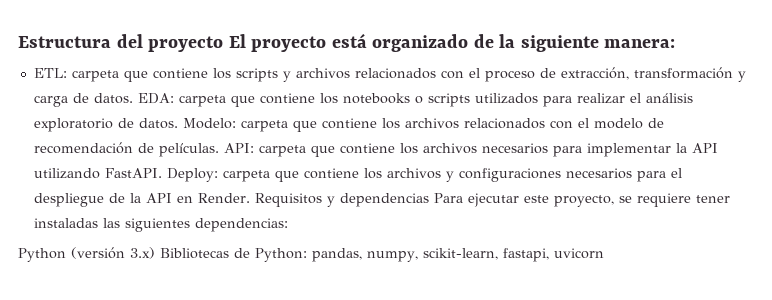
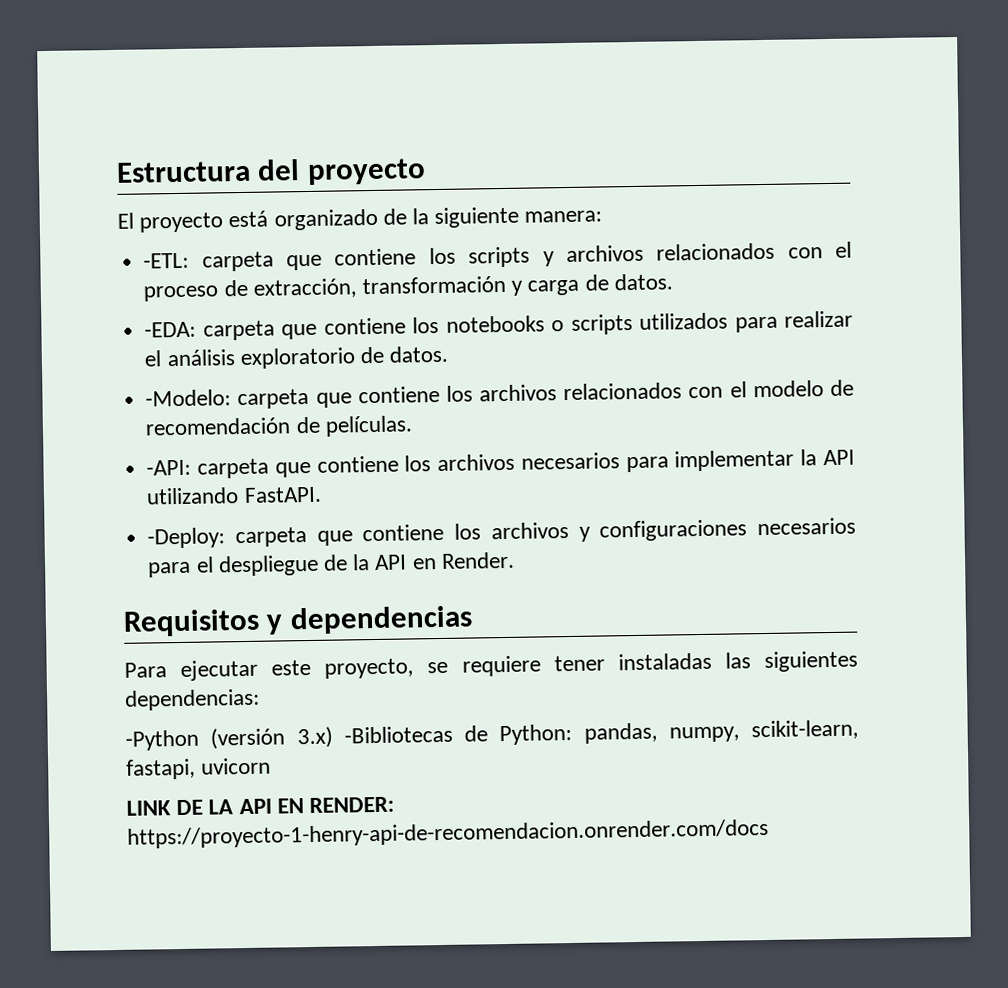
- Estructura del proyecto El proyecto está organizado de la siguiente manera:
+ Estructura del proyecto
+ El proyecto está organizado de la siguiente manera:
- ETL:
+ -ETL:
- carpeta que contiene los scripts y archivos relacionados con el proceso de extracción, transformación y carga de datos. EDA:
+ carpeta que contiene los scripts y archivos relacionados con el proceso de extracción, transformación y carga de datos.
+ -EDA:
- carpeta que contiene los notebooks o scripts utilizados para realizar el análisis exploratorio de datos. Modelo:
+ carpeta que contiene los notebooks o scripts utilizados para realizar el análisis exploratorio de datos.
+ -Modelo:
- carpeta que contiene los archivos relacionados con el modelo de recomendación de películas. API:
+ carpeta que contiene los archivos relacionados con el modelo de recomendación de películas.
+ -API:
- carpeta que contiene los archivos necesarios para implementar la API utilizando FastAPI. Deploy:
+ carpeta que contiene los archivos necesarios para implementar la API utilizando FastAPI.
+ -Deploy:
- carpeta que contiene los archivos y configuraciones necesarios para el despliegue de la API en Render. Requisitos y dependencias Para ejecutar este proyecto, se requiere tener instaladas las siguientes dependencias:
+ carpeta que contiene los archivos y configuraciones necesarios para el despliegue de la API en Render.
+ Requisitos y dependencias
+ Para ejecutar este proyecto, se requiere tener instaladas las siguientes dependencias:
- Python (versión 3.x) Bibliotecas de Python: pandas, numpy, scikit-learn, fastapi, uvicorn
+ -Python (versión 3.x) -Bibliotecas de Python: pandas, numpy, scikit-learn, fastapi, uvicorn
+ LINK DE LA API EN RENDER: https://proyecto-1-henry-api-de-recomendacion.onrender.com/docs

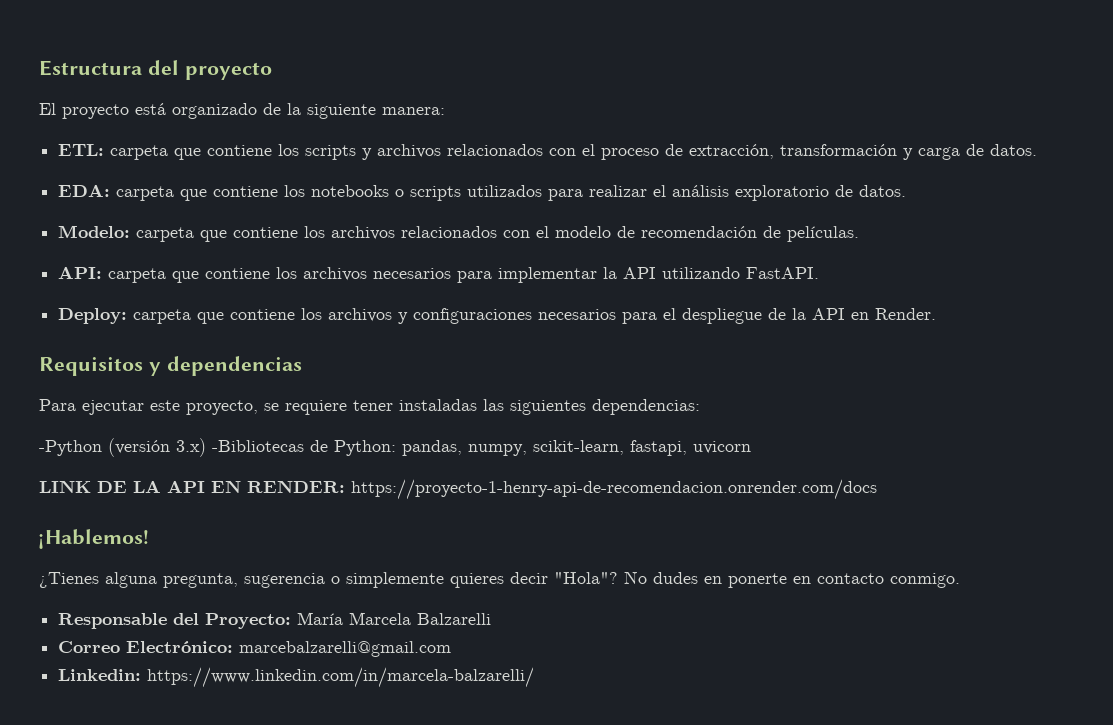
- -ETL: carpeta que contiene los scripts y archivos relacionados con el proceso de extracción, transformación y carga de datos.
+ ETL: carpeta que contiene los scripts y archivos relacionados con el proceso de extracción, transformación y carga de datos.
- -EDA: carpeta que contiene los notebooks o scripts utilizados para realizar el análisis exploratorio de datos.
+ EDA: carpeta que contiene los notebooks o scripts utilizados para realizar el análisis exploratorio de datos.
- -Modelo: carpeta que contiene los archivos relacionados con el modelo de recomendación de películas.
+ Modelo: carpeta que contiene los archivos relacionados con el modelo de recomendación de películas.
- -API: carpeta que contiene los archivos necesarios para implementar la API utilizando FastAPI.
+ API: carpeta que contiene los archivos necesarios para implementar la API utilizando FastAPI.
- -Deploy: carpeta que contiene los archivos y configuraciones necesarios para el despliegue de la API en Render.
+ Deploy: carpeta que contiene los archivos y configuraciones necesarios para el despliegue de la API en Render.
+ ¡Hablemos!
+ ¿Tienes alguna pregunta, sugerencia o simplemente quieres decir "Hola"? No dudes en ponerte en contacto conmigo.
+ Responsable del Proyecto: María Marcela Balzarelli
+ Correo Electrónico: marcebalzarelli@gmail.com
+ Linkedin: https://www.linkedin.com/in/marcela-balzarelli/

